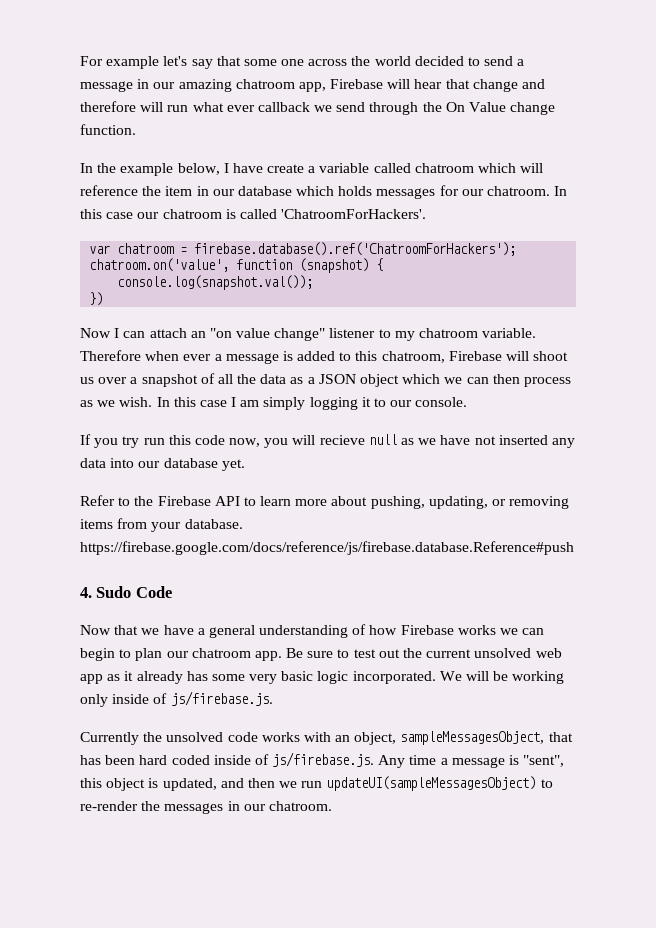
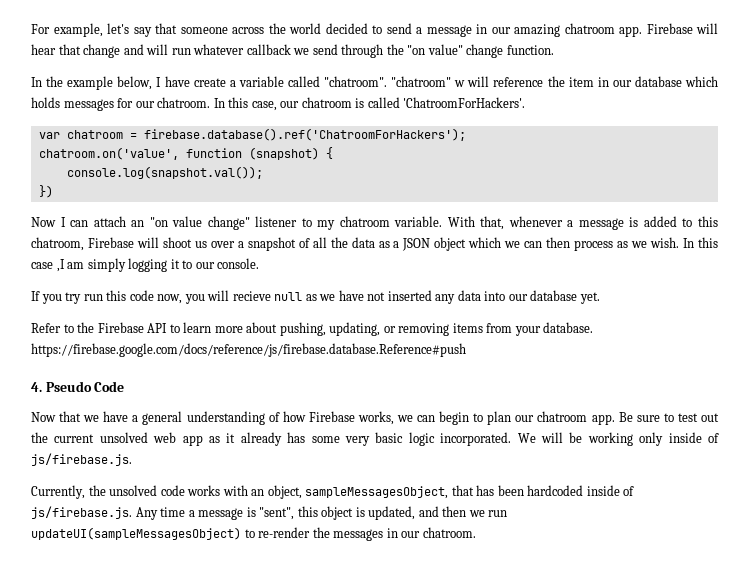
- For example let's say that some one across the world decided to send a message in our amazing chatroom app, Firebase will hear that change and therefore will run what ever callback we send through the On Value change function.
+ For example, let's say that someone across the world decided to send a message in our amazing chatroom app. Firebase will hear that change and will run whatever callback we send through the "on value" change function.
- In the example below, I have create a variable called chatroom which will reference the item in our database which holds messages for our chatroom.
+ In the example below, I have create a variable called "chatroom". "chatroom" w will reference the item in our database which holds messages for our chatroom.
- In this case our chatroom is called 'ChatroomForHackers'.
+ In this case, our chatroom is called 'ChatroomForHackers'.
- Therefore when ever a message is added to this chatroom, Firebase will shoot us over a snapshot of all the data as a JSON object which we can then process as we wish.
+ With that, whenever a message is added to this chatroom, Firebase will shoot us over a snapshot of all the data as a JSON object which we can then process as we wish.
- In this case I am simply logging it to our console.
+ In this case ,I am simply logging it to our console.
- 4. Sudo Code
+ 4. Pseudo Code
- Now that we have a general understanding of how Firebase works we can begin to plan our chatroom app.
+ Now that we have a general understanding of how Firebase works, we can begin to plan our chatroom app.
- Currently the unsolved code works with an object, sampleMessagesObject, that has been hard coded inside of js/firebase.js. Any time a message is "sent", this object is updated, and then we run updateUI(sampleMessagesObject) to re-render the messages in our chatroom.
+ Currently, the unsolved code works with an object, sampleMessagesObject, that has been hardcoded inside of js/firebase.js. Any time a message is "sent", this object is updated, and then we run updateUI(sampleMessagesObject) to re-render the messages in our chatroom.

